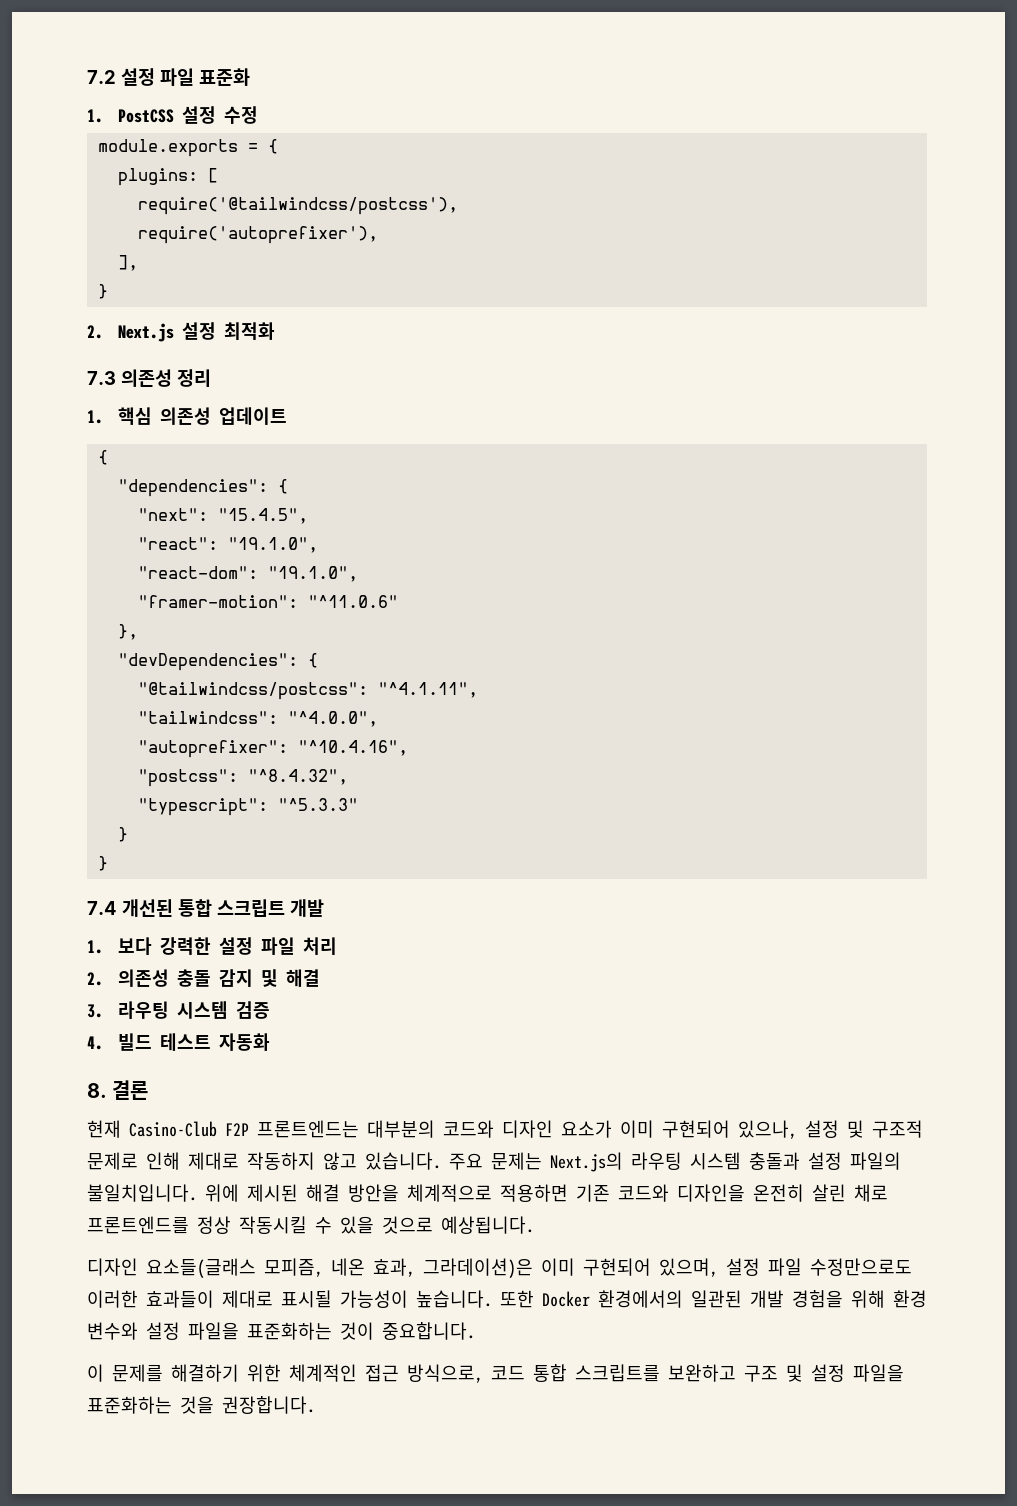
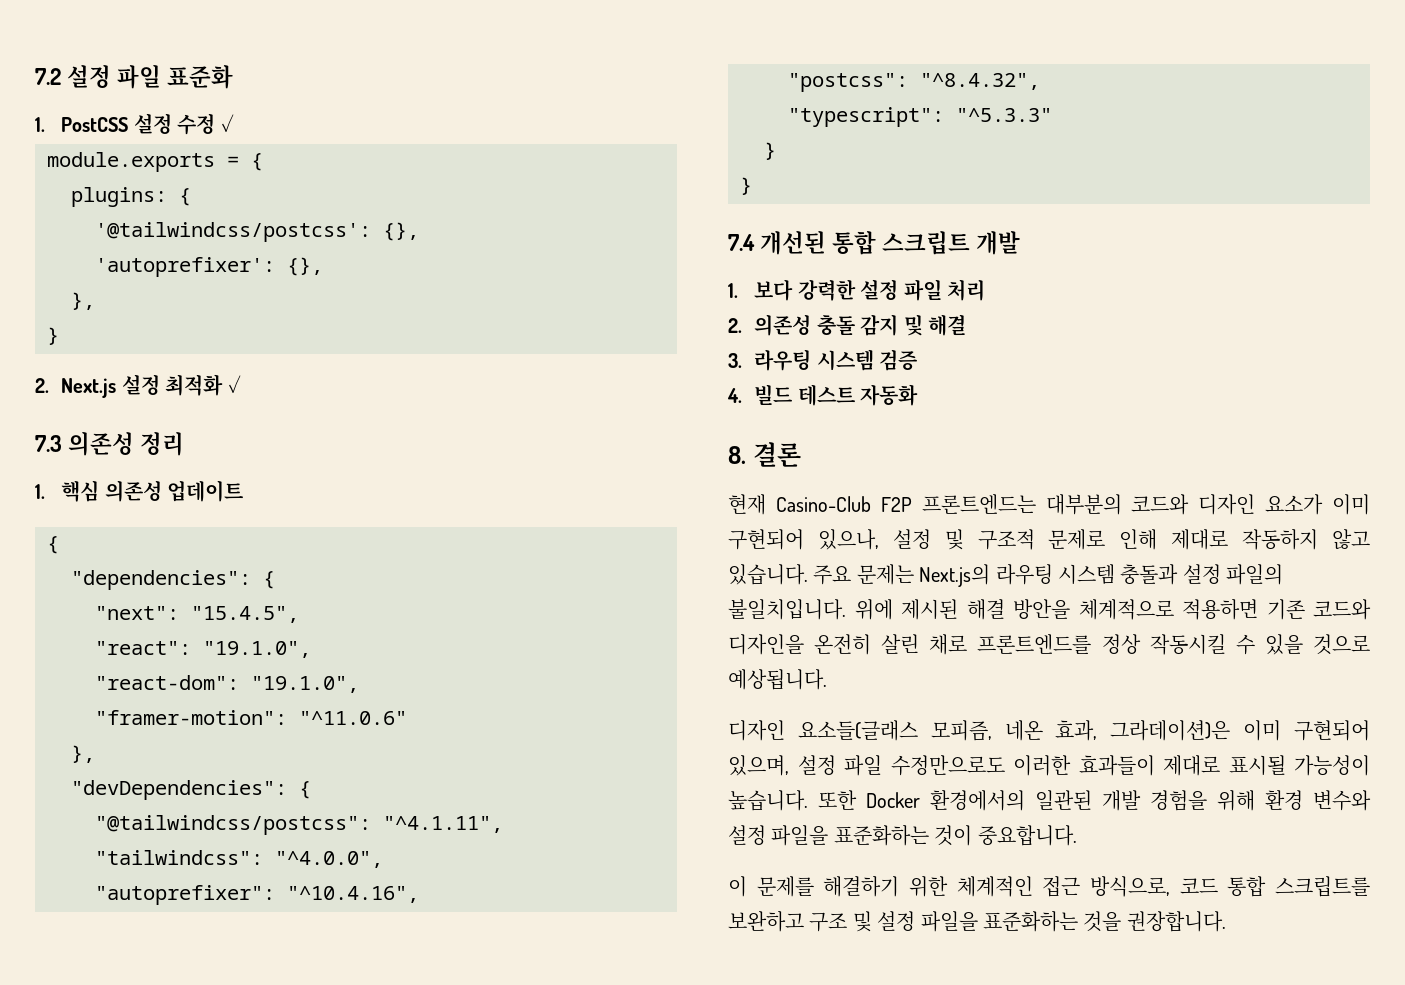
- 1. PostCSS 설정 수정
+ 1. PostCSS 설정 수정 ✓
- plugins: [
- require('@tailwindcss/postcss'),
- require('autoprefixer'),
- ],
+ plugins: {
+ '@tailwindcss/postcss': {},
+ 'autoprefixer': {},
+ },
- 2. Next.js 설정 최적화
+ 2. Next.js 설정 최적화 ✓

